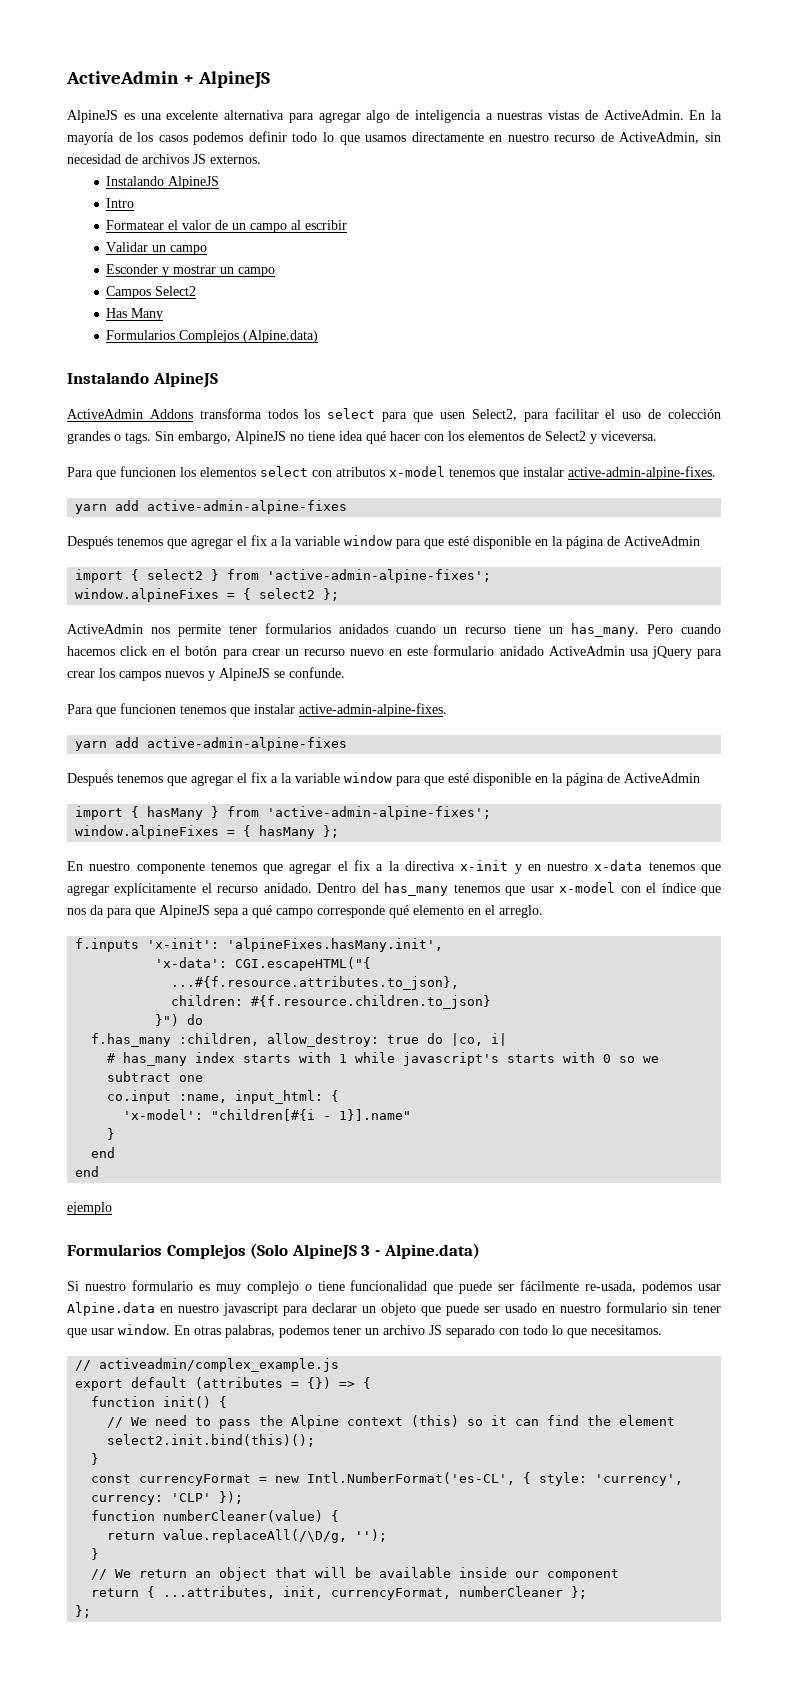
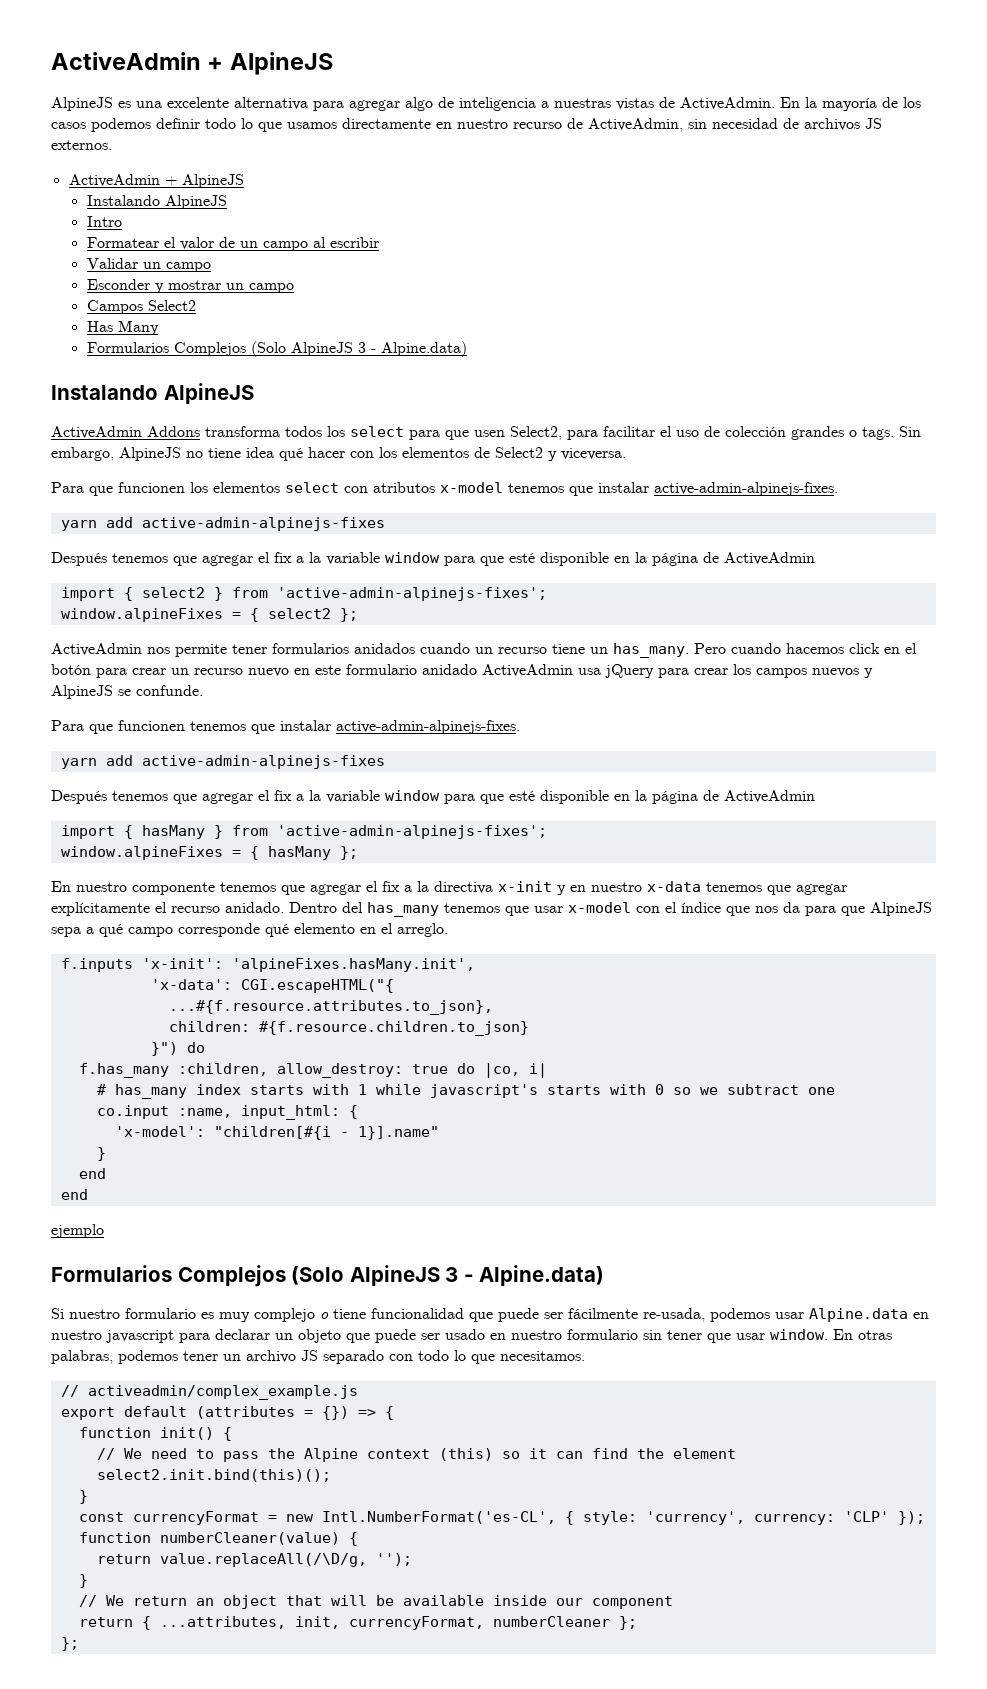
  En la mayoría de los casos podemos definir todo lo que usamos directamente en nuestro recurso de ActiveAdmin, sin necesidad de archivos JS externos.
+ ActiveAdmin + AlpineJS
  Has Many
- Formularios Complejos (Alpine.data)
+ Formularios Complejos (Solo AlpineJS 3 - Alpine.data)
- Para que funcionen los elementos select con atributos x-model tenemos que instalar active-admin-alpine-fixes.
- yarn add active-admin-alpine-fixes
+ Para que funcionen los elementos select con atributos x-model tenemos que instalar active-admin-alpinejs-fixes.
+ yarn add active-admin-alpinejs-fixes
- import { select2 } from 'active-admin-alpine-fixes';
+ import { select2 } from 'active-admin-alpinejs-fixes';
- Para que funcionen tenemos que instalar active-admin-alpine-fixes.
- yarn add active-admin-alpine-fixes
+ Para que funcionen tenemos que instalar active-admin-alpinejs-fixes.
+ yarn add active-admin-alpinejs-fixes
- import { hasMany } from 'active-admin-alpine-fixes';
+ import { hasMany } from 'active-admin-alpinejs-fixes';

